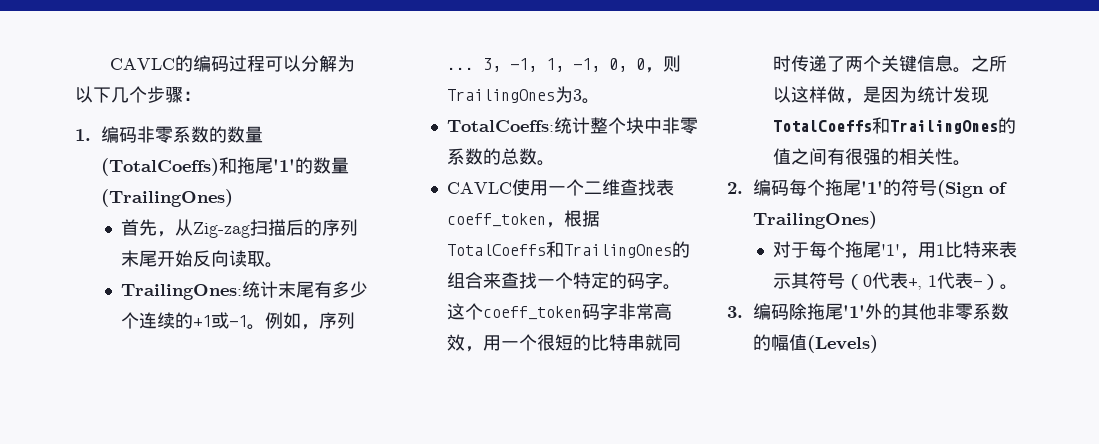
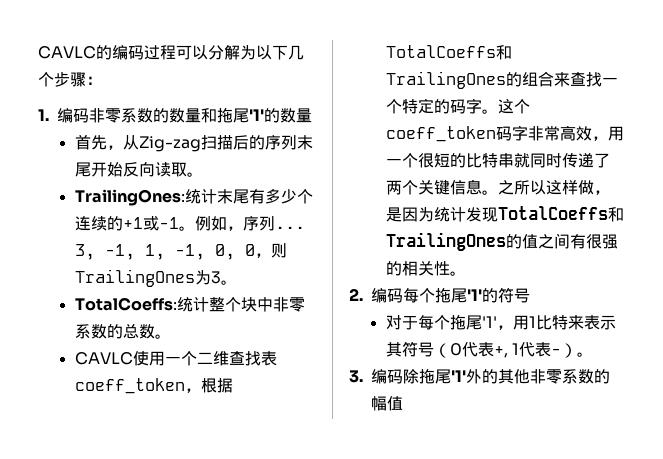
- 1.编码非零系数的数量(TotalCoeffs)和拖尾'1'的数量(TrailingOnes)
+ 1.编码非零系数的数量和拖尾'1'的数量
- 2.编码每个拖尾'1'的符号(Sign of TrailingOnes)
+ 2.编码每个拖尾'1'的符号
- 3.编码除拖尾'1'外的其他非零系数的幅值(Levels)
+ 3.编码除拖尾'1'外的其他非零系数的幅值

